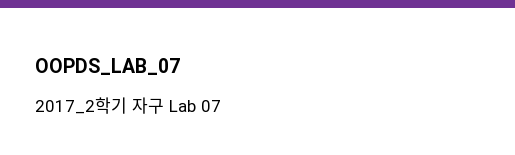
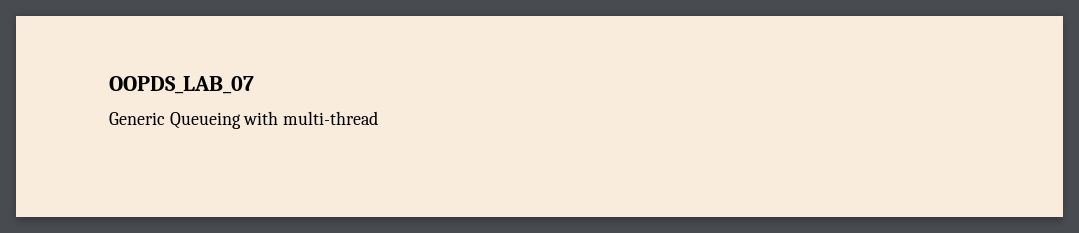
- 2017_2학기 자구 Lab 07
+ Generic Queueing with multi-thread

